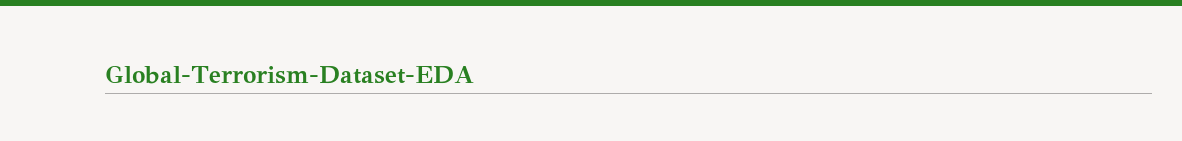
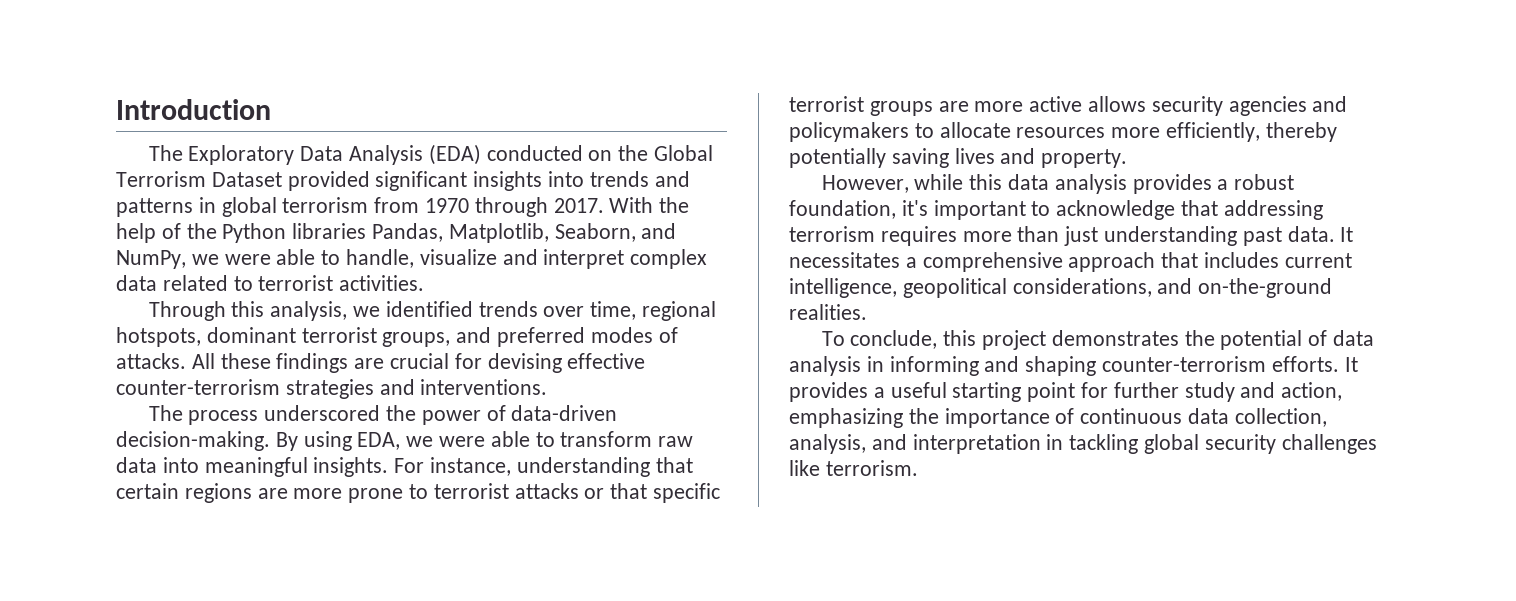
- Global-Terrorism-Dataset-EDA
+ Introduction
+ The Exploratory Data Analysis (EDA) conducted on the Global Terrorism Dataset provided significant insights into trends and patterns in global terrorism from 1970 through 2017. With the help of the Python libraries Pandas, Matplotlib, Seaborn, and NumPy, we were able to handle, visualize and interpret complex data related to terrorist activities.
+ Through this analysis, we identified trends over time, regional hotspots, dominant terrorist groups, and preferred modes of attacks. All these findings are crucial for devising effective counter-terrorism strategies and interventions.
+ The process underscored the power of data-driven decision-making. By using EDA, we were able to transform raw data into meaningful insights. For instance, understanding that certain regions are more prone to terrorist attacks or that specific terrorist groups are more active allows security agencies and policymakers to allocate resources more efficiently, thereby potentially saving lives and property.
+ However, while this data analysis provides a robust foundation, it's important to acknowledge that addressing terrorism requires more than just understanding past data. It necessitates a comprehensive approach that includes current intelligence, geopolitical considerations, and on-the-ground realities.
+ To conclude, this project demonstrates the potential of data analysis in informing and shaping counter-terrorism efforts. It provides a useful starting point for further study and action, emphasizing the importance of continuous data collection, analysis, and interpretation in tackling global security challenges like terrorism.

